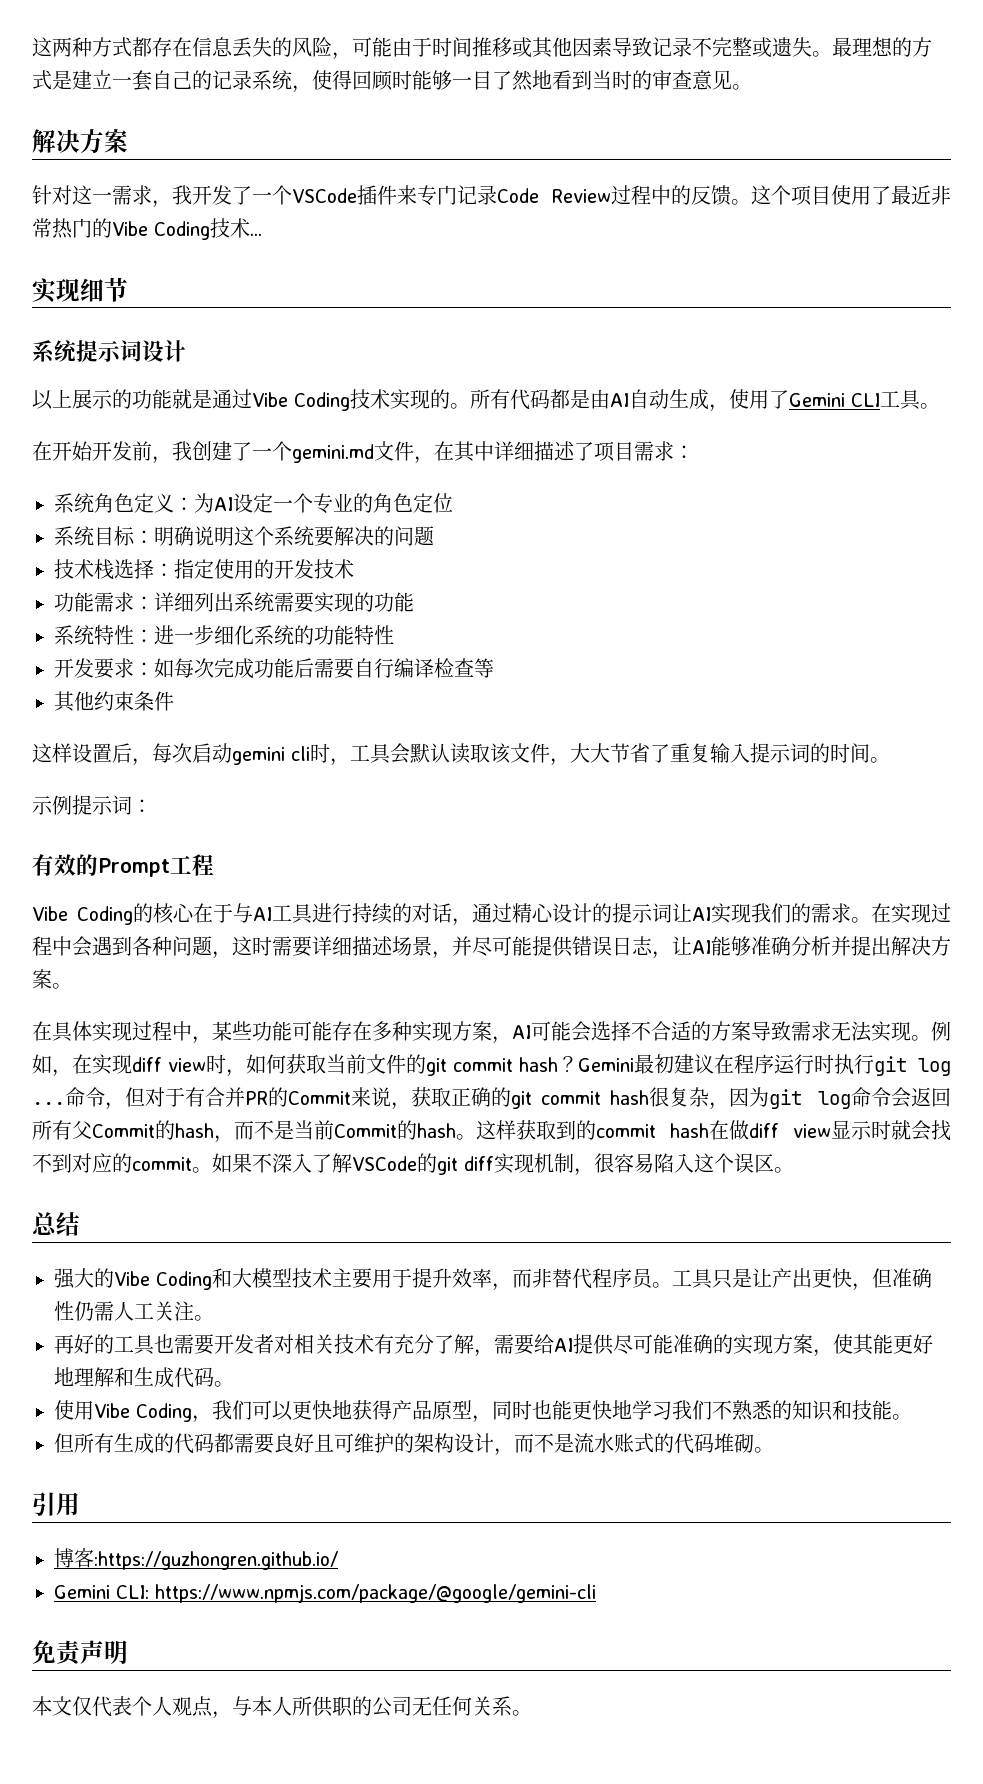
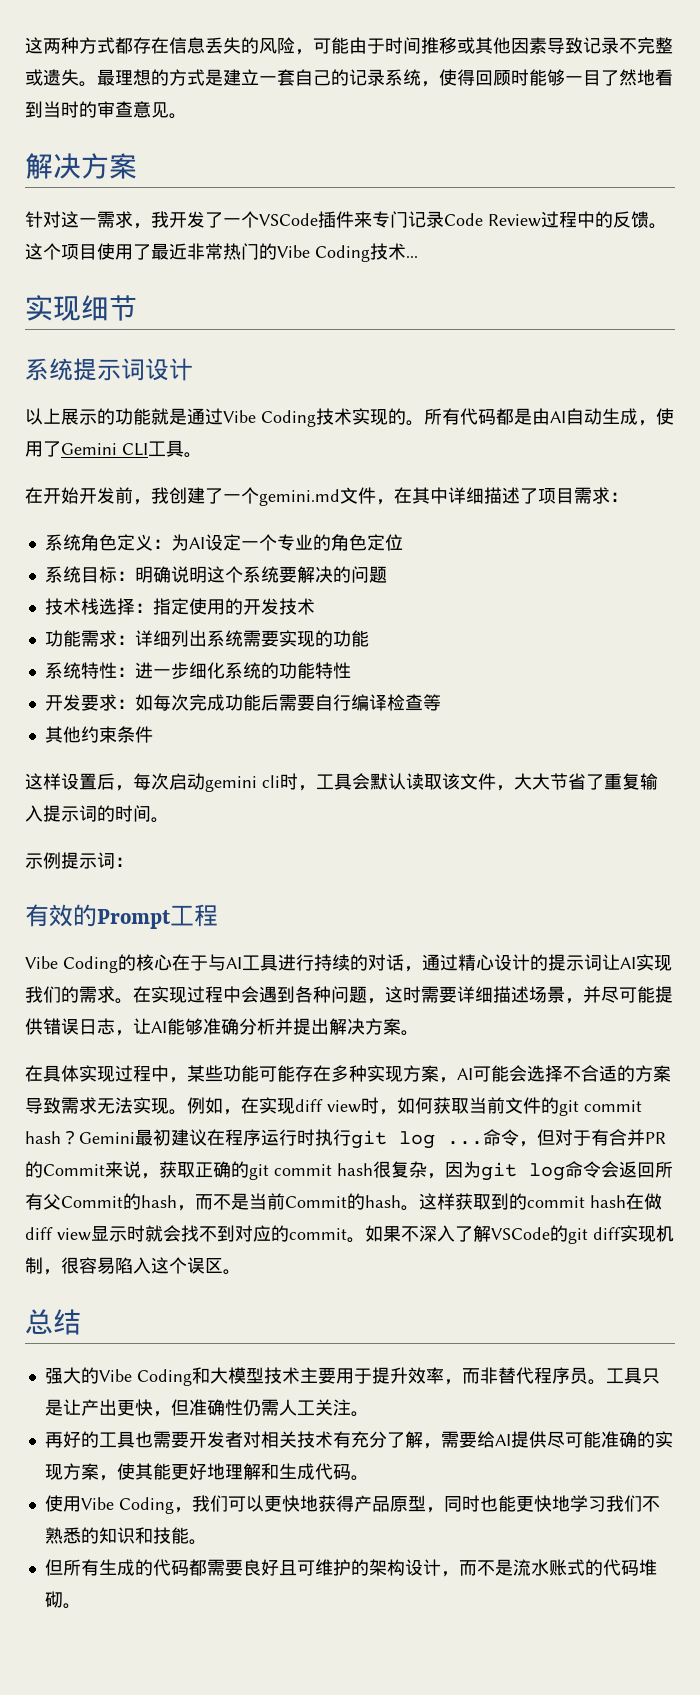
- 引用
- 博客:https://guzhongren.github.io/
- Gemini CLI: https://www.npmjs.com/package/@google/gemini-cli
- 免责声明
- 本文仅代表个人观点，与本人所供职的公司无任何关系。

